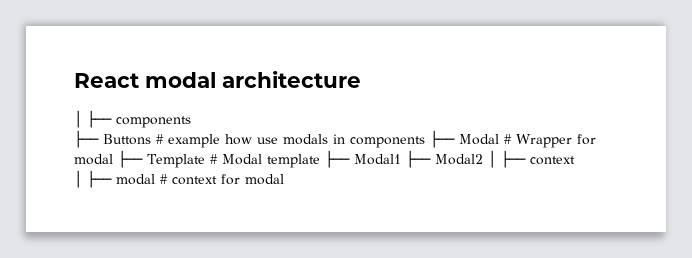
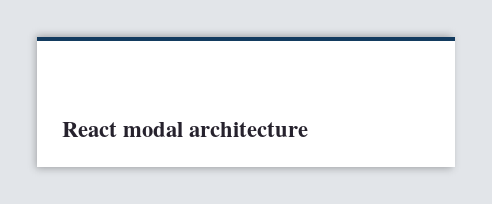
- │ ├── components
- ├── Buttons # example how use modals in components ├── Modal # Wrapper for modal ├── Template # Modal template ├── Modal1 ├── Modal2 │ ├── context
- │ ├── modal # context for modal

